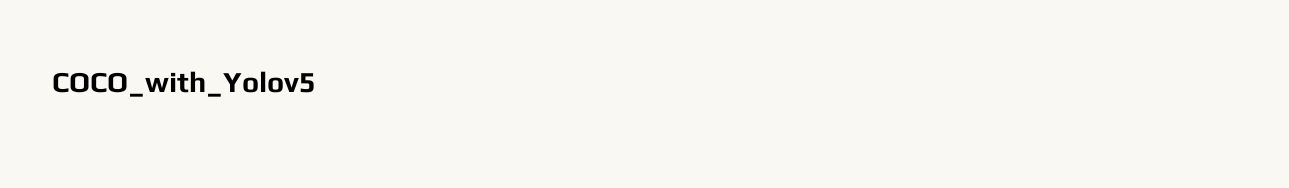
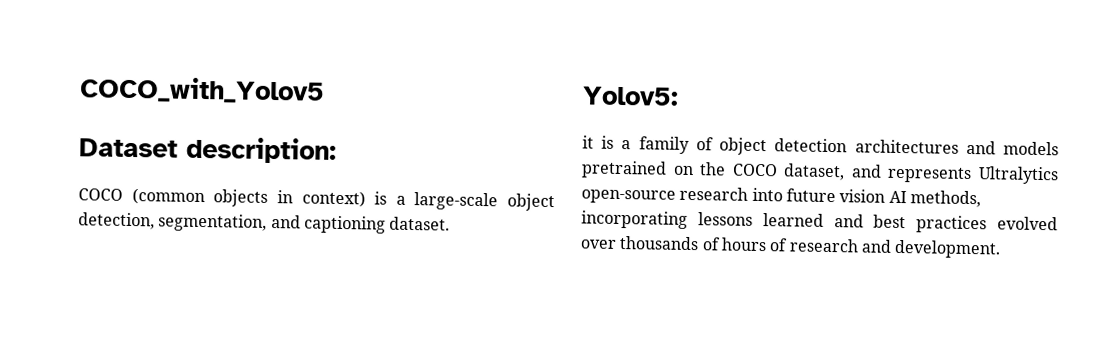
+ Dataset description:
+ COCO (common objects in context) is a large-scale object detection, segmentation, and captioning dataset.
+ Yolov5:
+ it is a family of object detection architectures and models pretrained on the COCO dataset, and represents Ultralytics open-source research into future vision AI methods, incorporating lessons learned and best practices evolved over thousands of hours of research and development.

